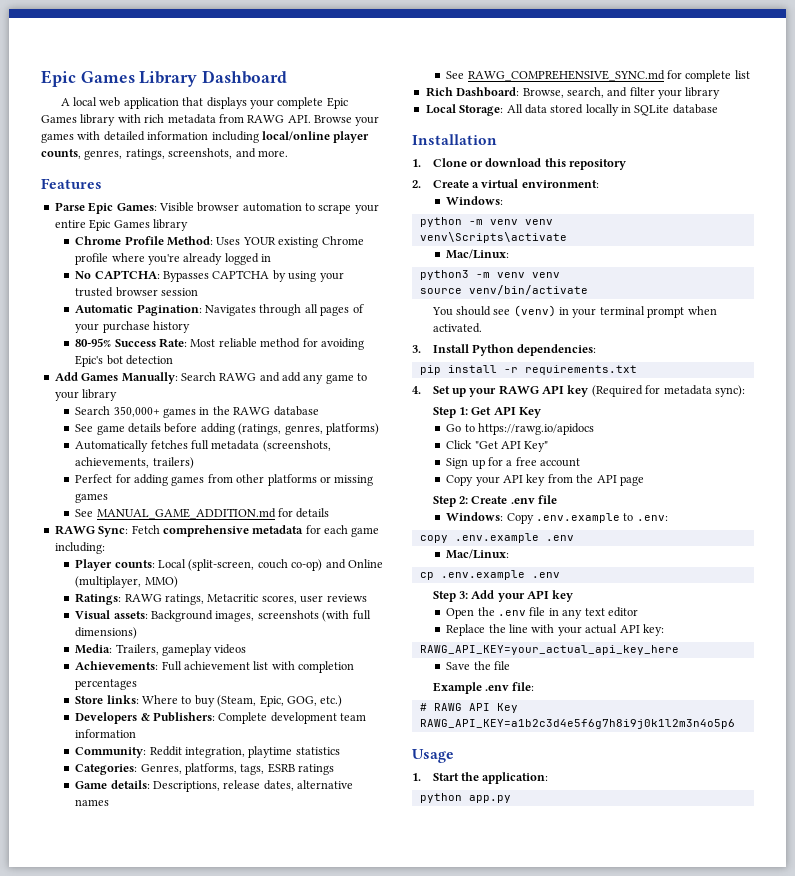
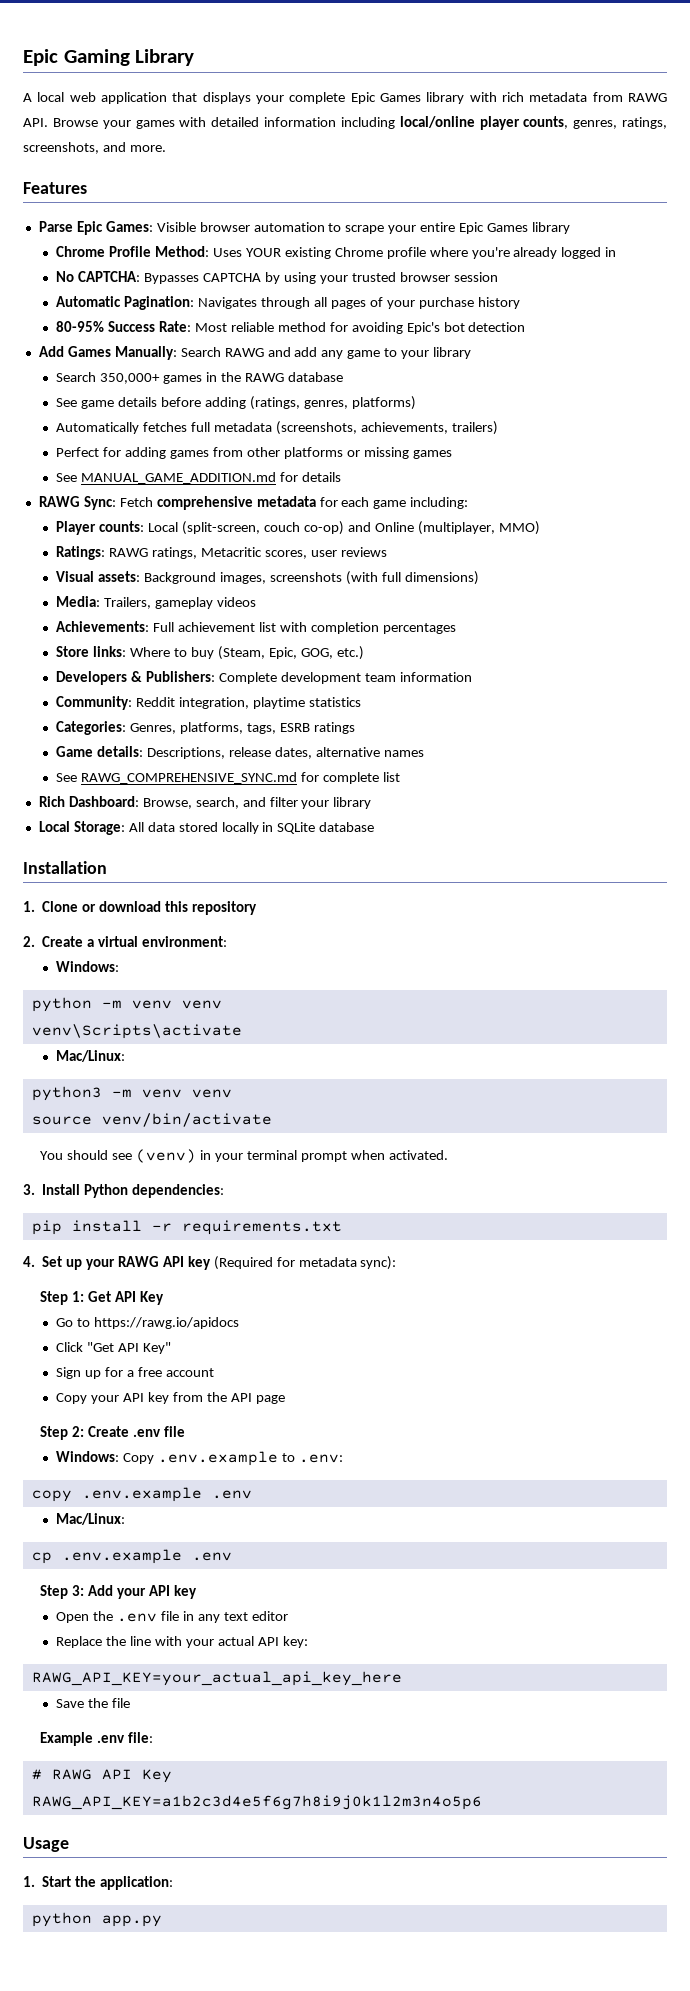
- Epic Games Library Dashboard
+ Epic Gaming Library

